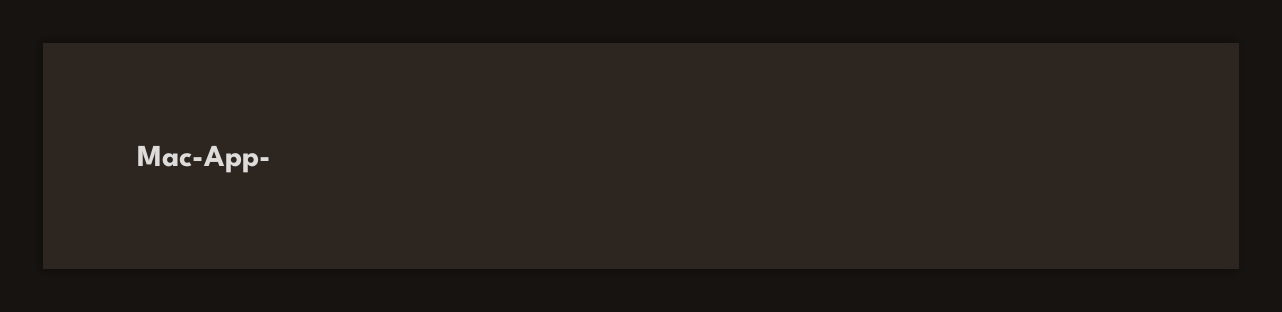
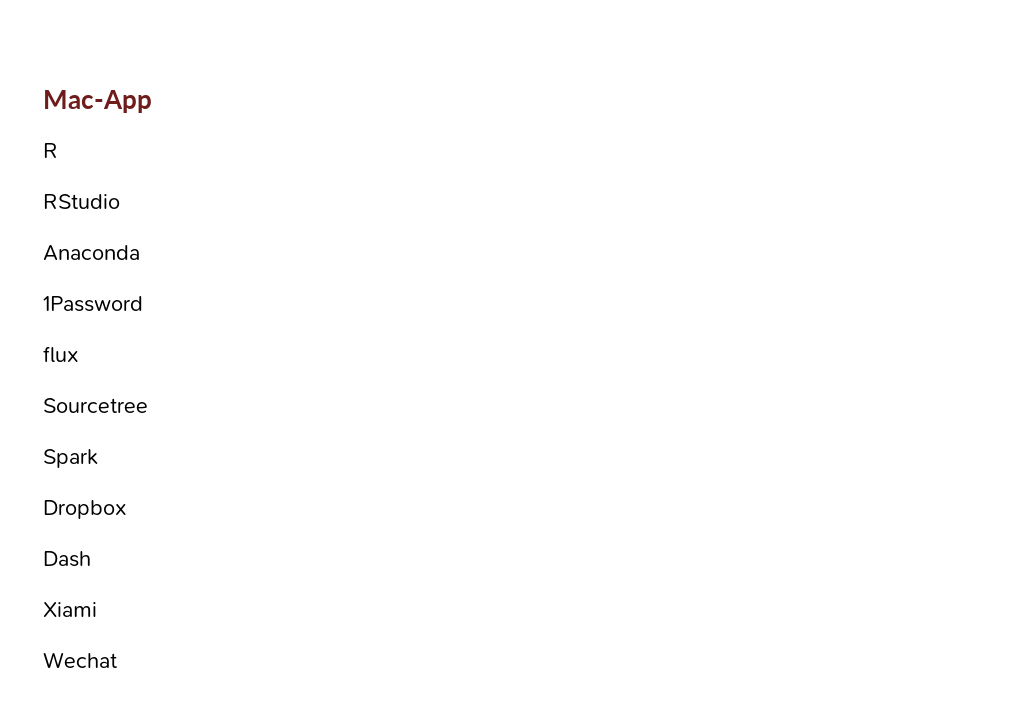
- Mac-App-
+ Mac-App
+ R
+ RStudio
+ Anaconda
+ 1Password
+ flux
+ Sourcetree
+ Spark
+ Dropbox
+ Dash
+ Xiami
+ Wechat

